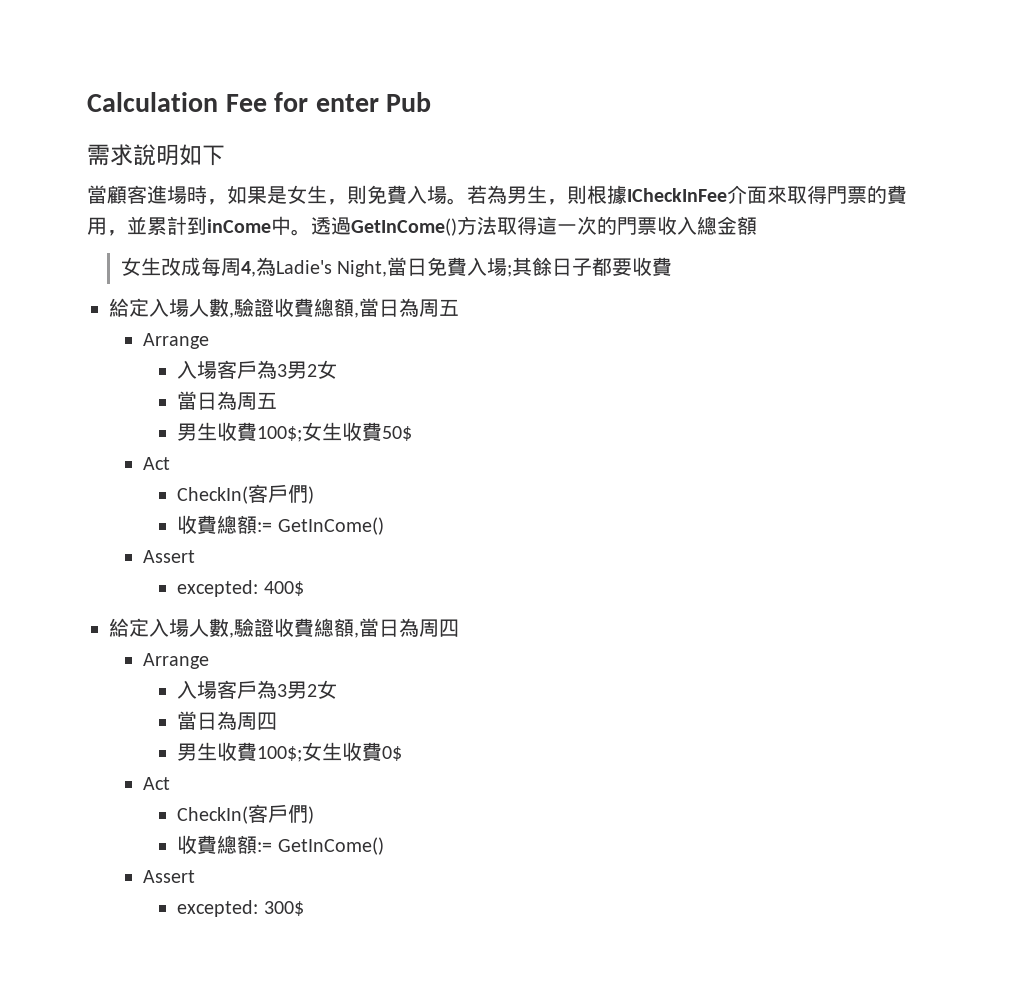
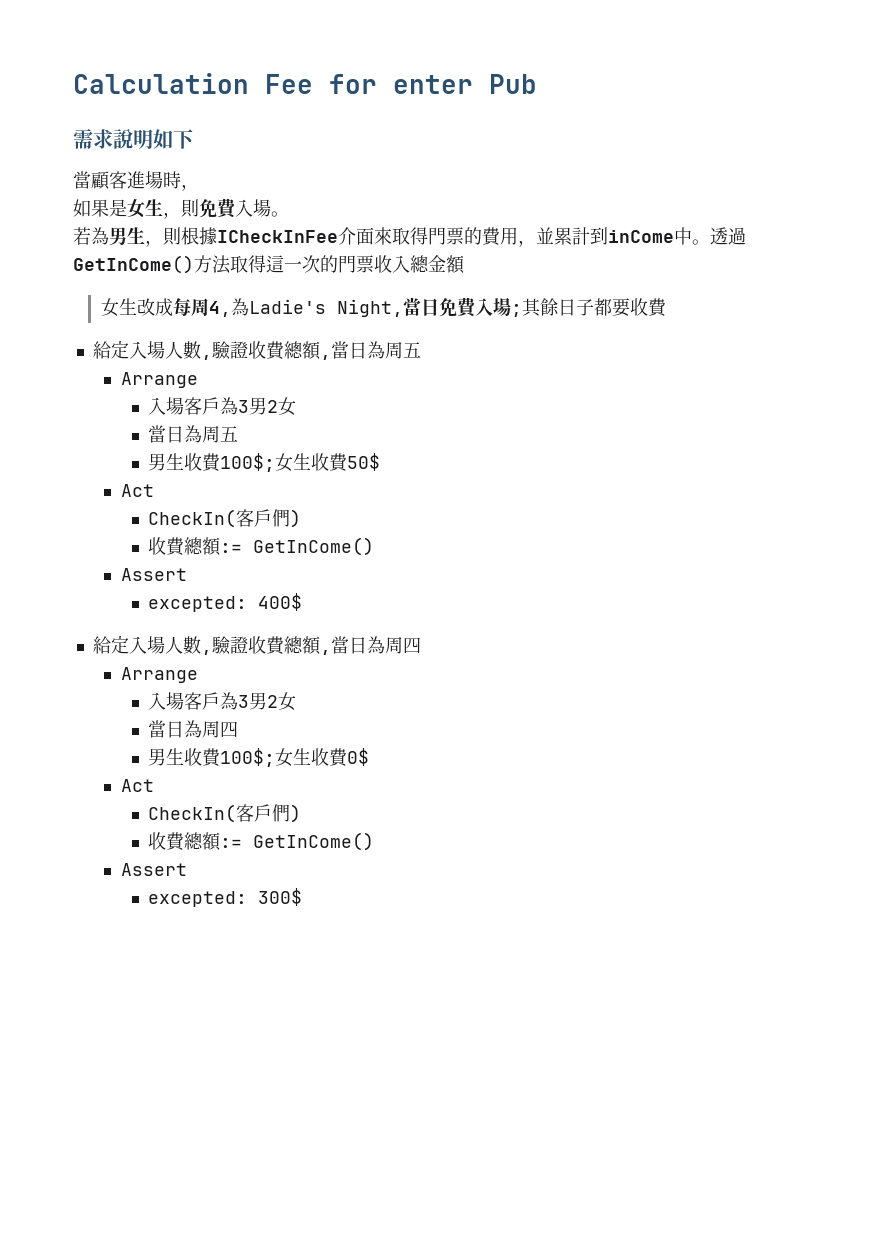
- 當顧客進場時，如果是女生，則免費入場。若為男生，則根據ICheckInFee介面來取得門票的費用，並累計到inCome中。
+ 當顧客進場時，
+ 如果是女生，則免費入場。
+ 若為男生，則根據ICheckInFee介面來取得門票的費用，並累計到inCome中。

